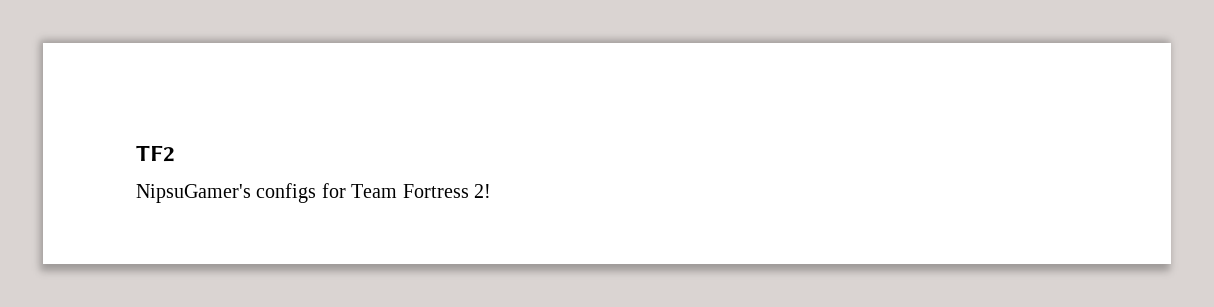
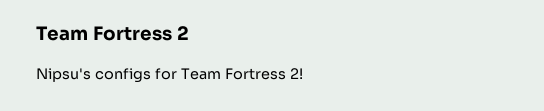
- TF2
- NipsuGamer's configs for Team Fortress 2!
+ Team Fortress 2
+ Nipsu's configs for Team Fortress 2!

